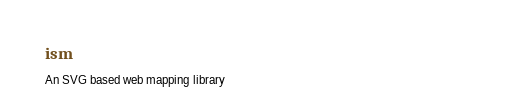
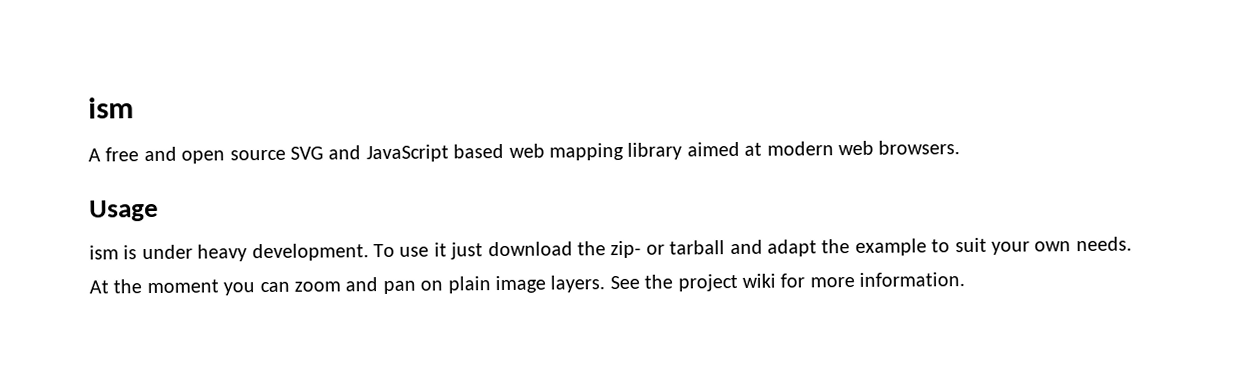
- An SVG based web mapping library
+ A free and open source SVG and JavaScript based web mapping library aimed at modern web browsers.
+ Usage
+ ism is under heavy development. To use it just download the zip- or tarball and adapt the example to suit your own needs. At the moment you can zoom and pan on plain image layers. See the project wiki for more information.

